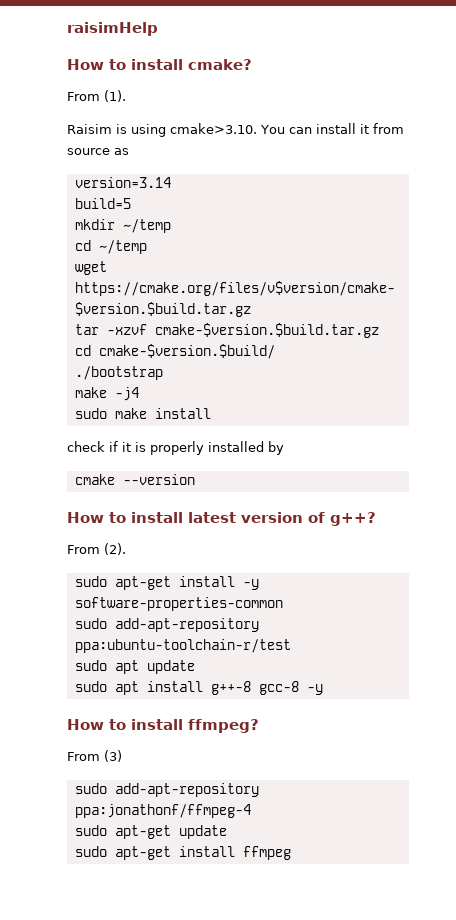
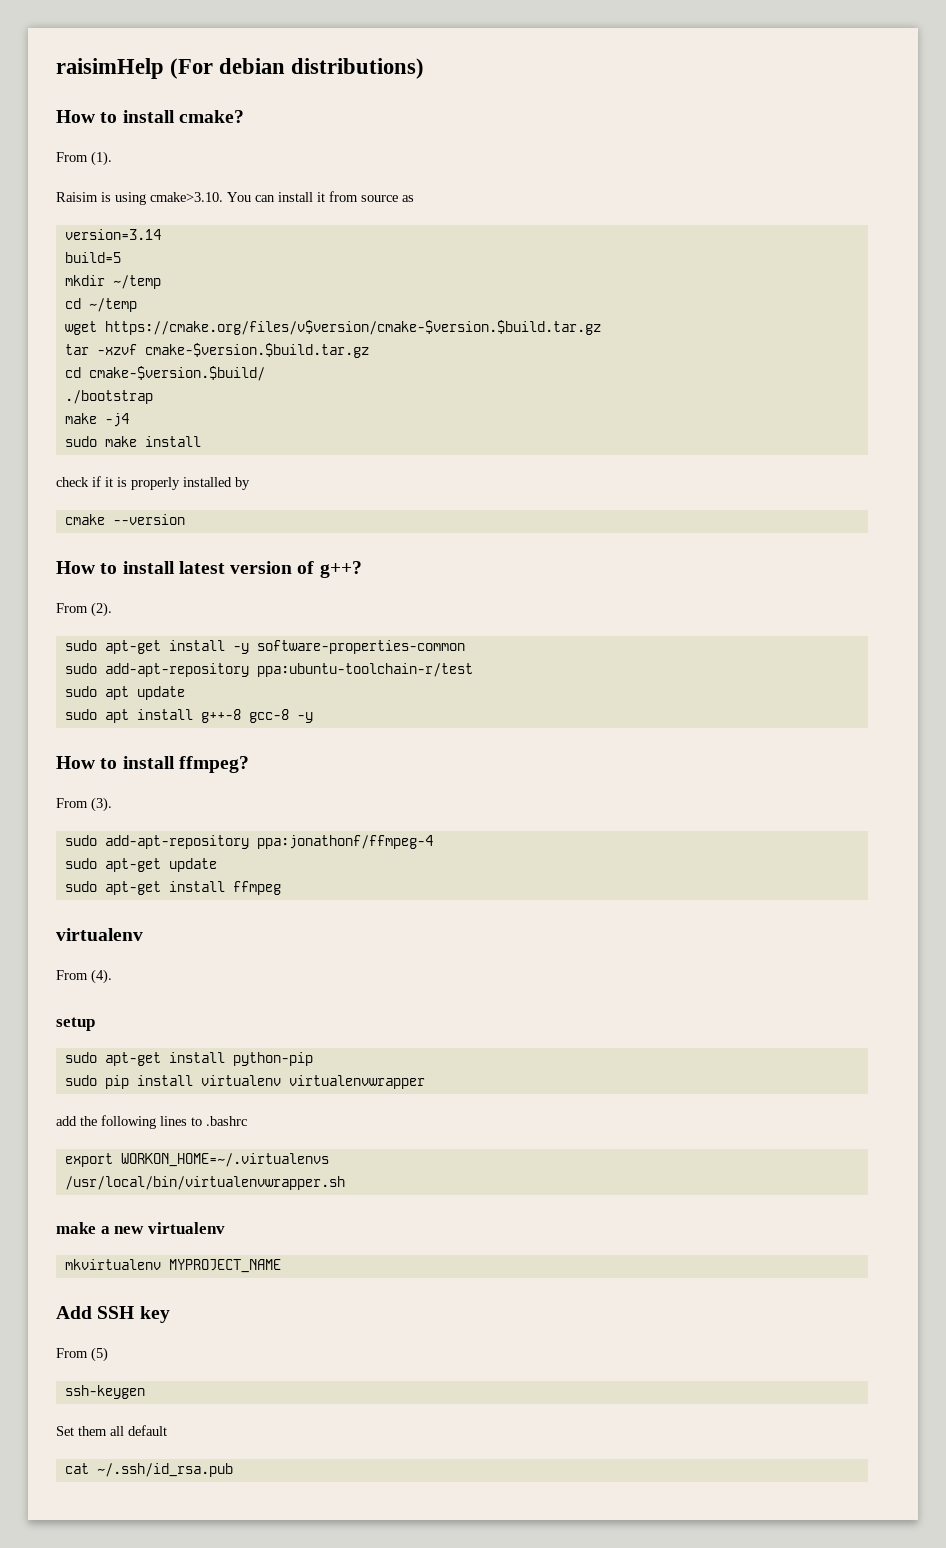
- raisimHelp
+ raisimHelp (For debian distributions)
- From (3)
+ From (3).
  sudo apt-get install ffmpeg
+ virtualenv
+ From (4).
+ setup
+ sudo apt-get install python-pip
+ sudo pip install virtualenv virtualenvwrapper
+ add the following lines to .bashrc
+ export WORKON_HOME=~/.virtualenvs
+ /usr/local/bin/virtualenvwrapper.sh
+ make a new virtualenv
+ mkvirtualenv MYPROJECT_NAME
+ Add SSH key
+ From (5)
+ ssh-keygen
+ Set them all default
+ cat ~/.ssh/id_rsa.pub

